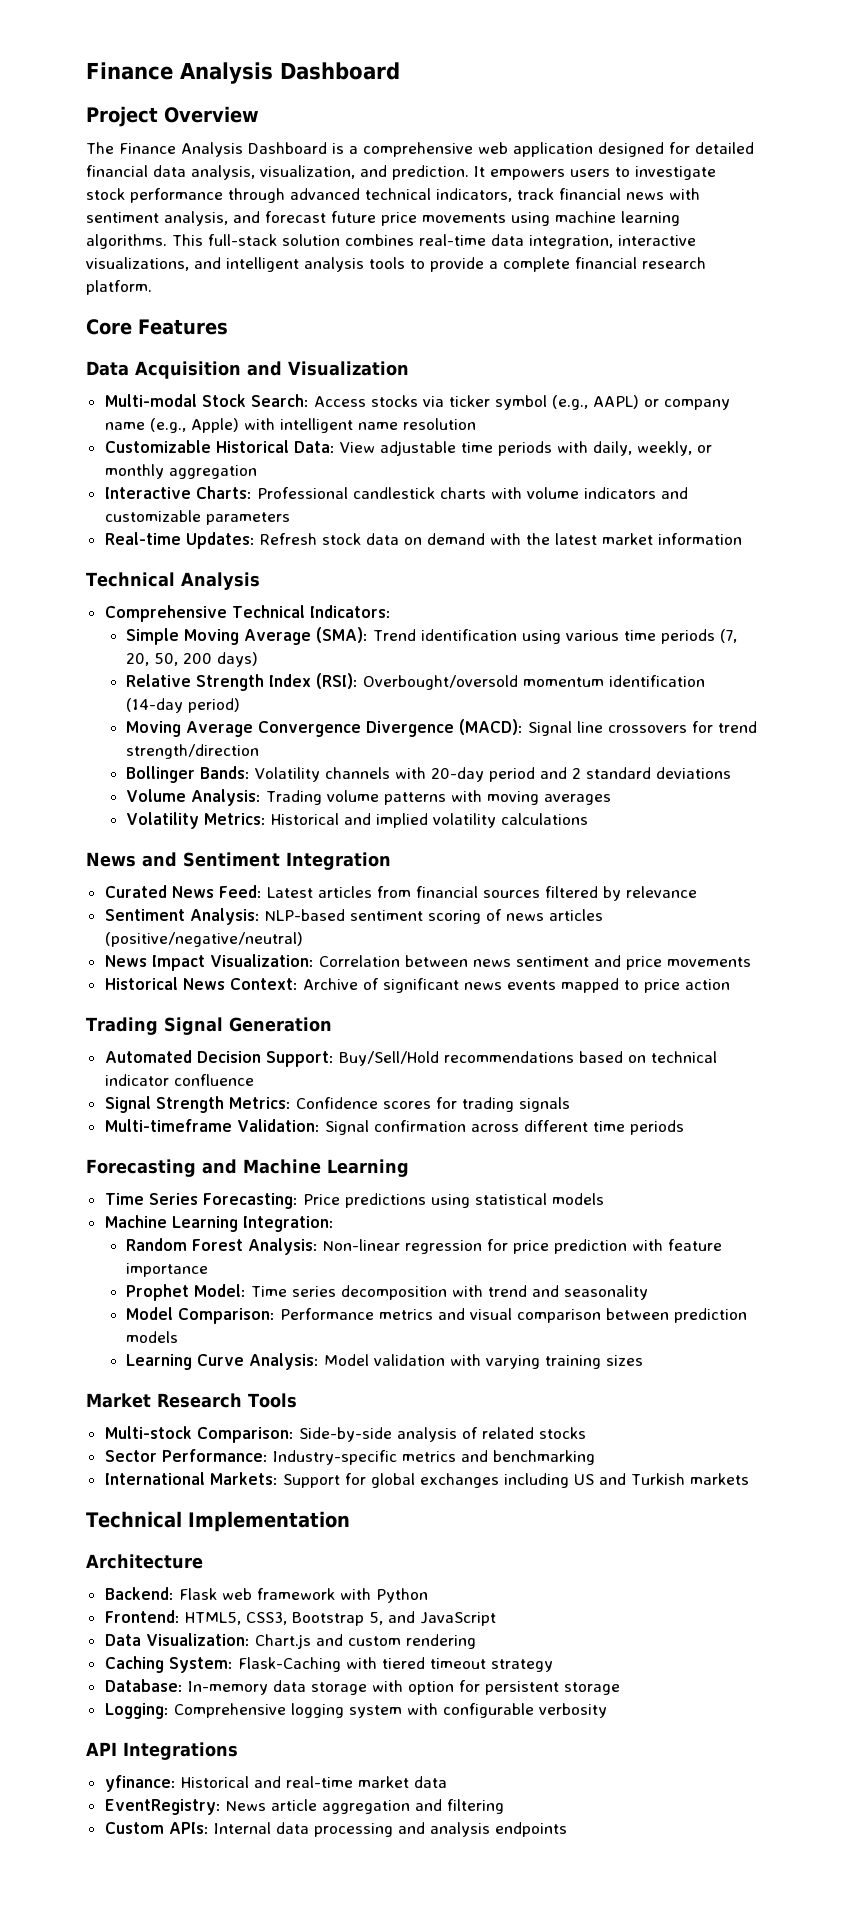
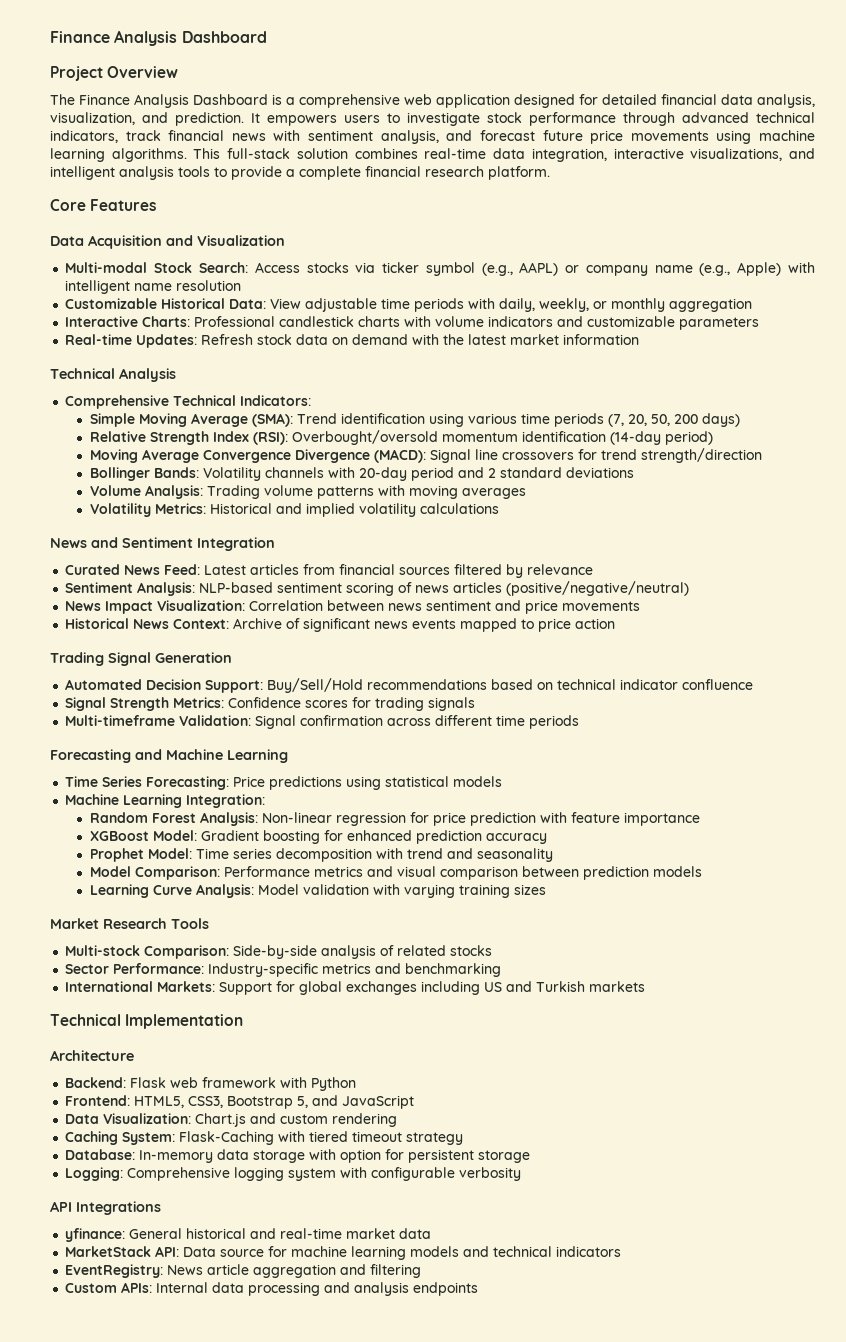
+ XGBoost Model: Gradient boosting for enhanced prediction accuracy
- yfinance: Historical and real-time market data
+ yfinance: General historical and real-time market data
+ MarketStack API: Data source for machine learning models and technical indicators

